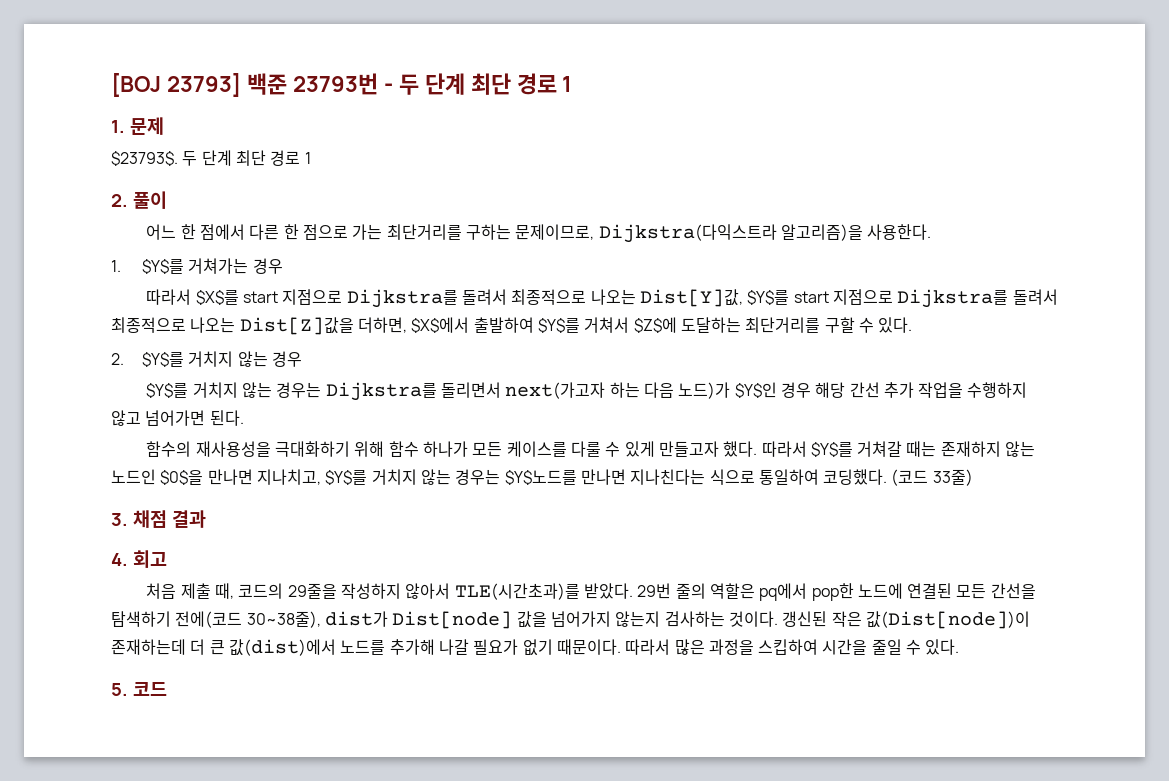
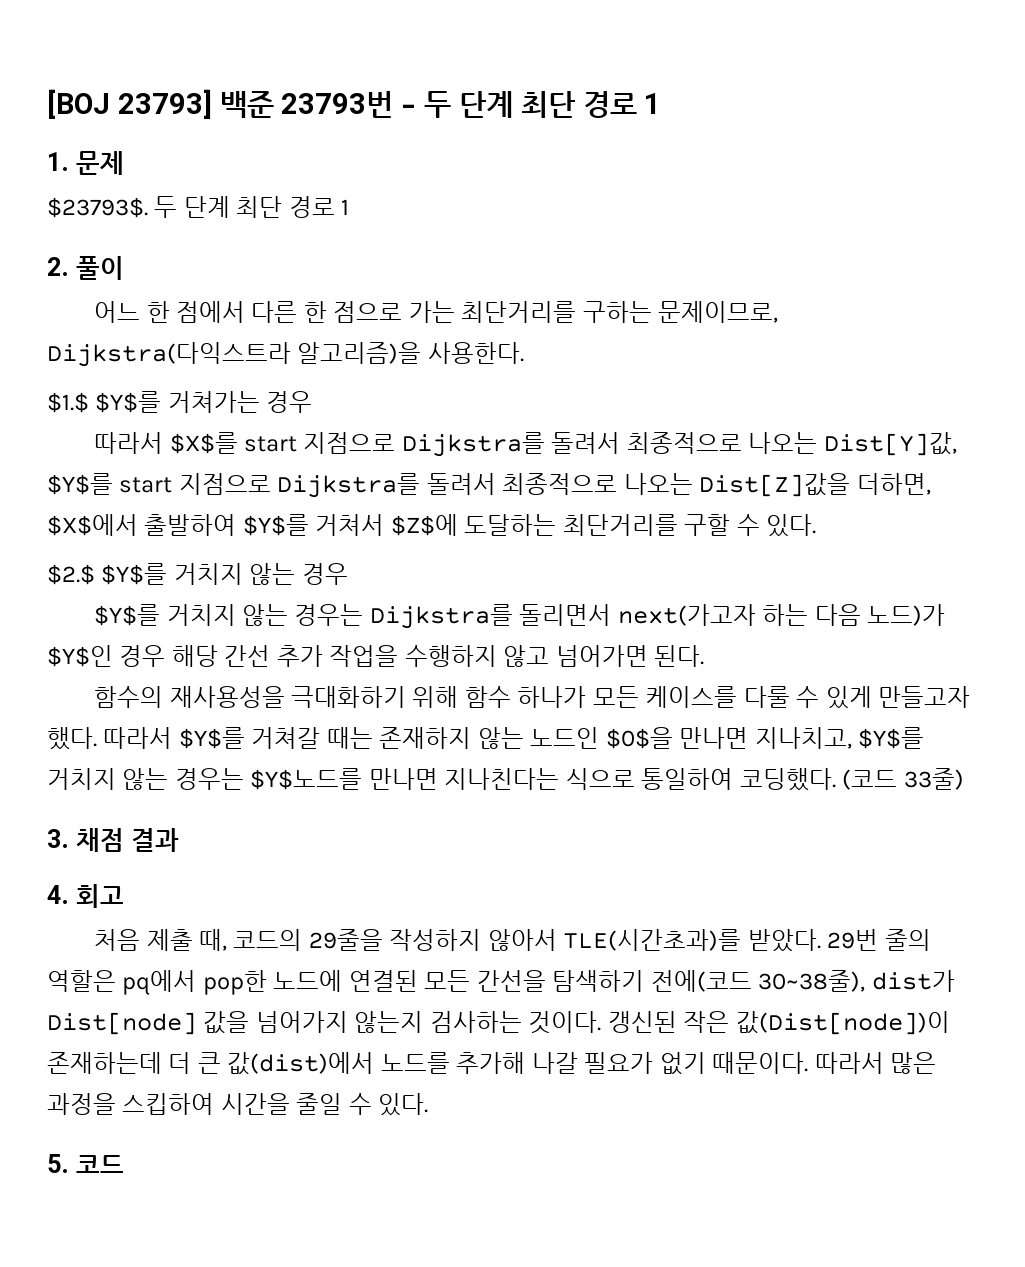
- 1. $Y$를 거쳐가는 경우
+ $1.$ $Y$를 거쳐가는 경우
- 2. $Y$를 거치지 않는 경우
+ $2.$ $Y$를 거치지 않는 경우

